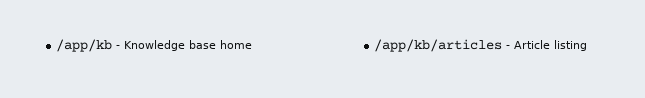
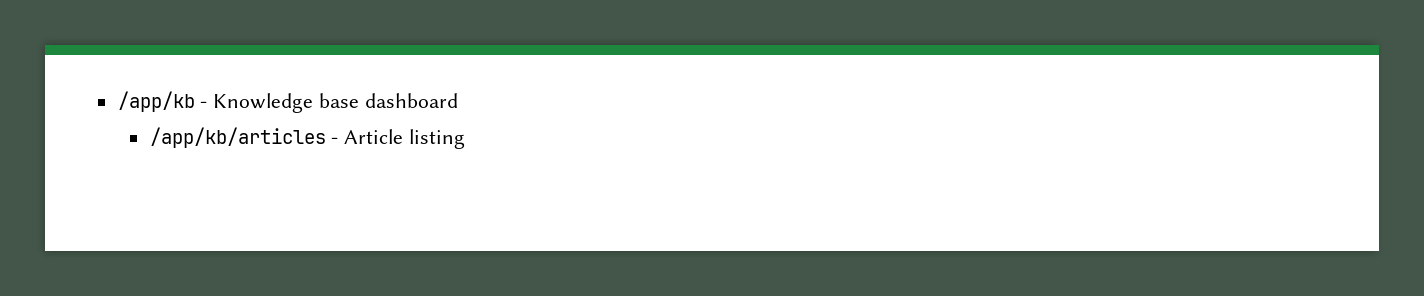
- /app/kb - Knowledge base home
+ /app/kb - Knowledge base dashboard

